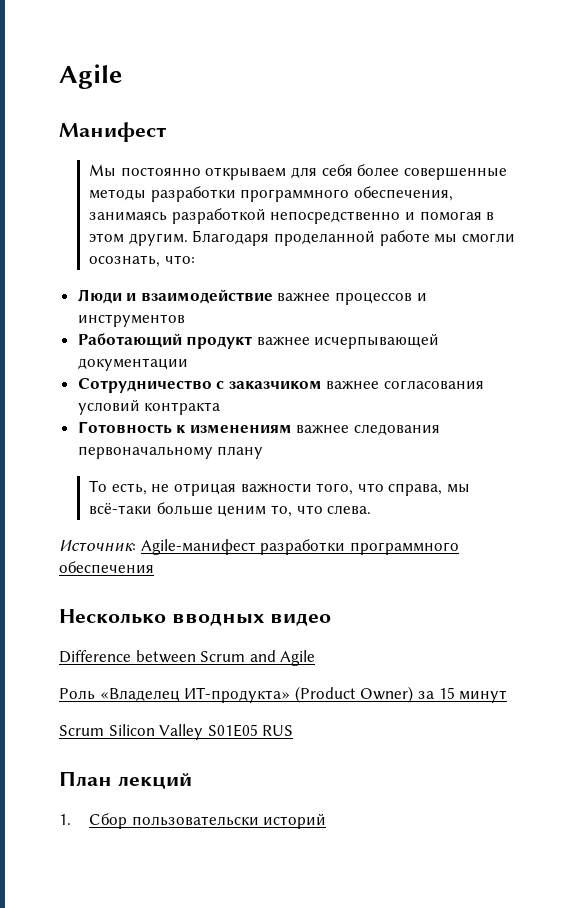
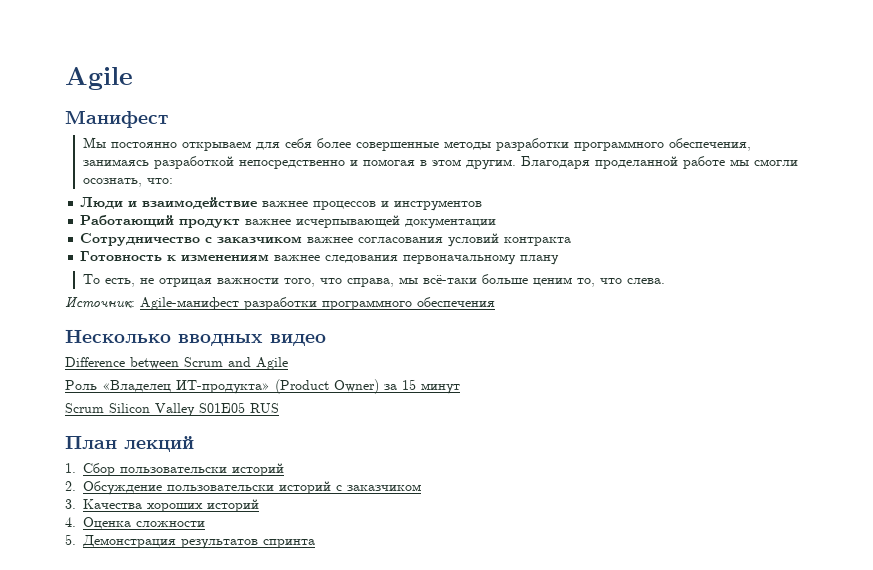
+ 2. Обсуждение пользовательски историй с заказчиком
+ 3. Качества хороших историй
+ 4. Оценка сложности
+ 5. Демонстрация результатов спринта

